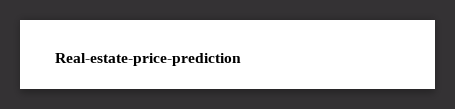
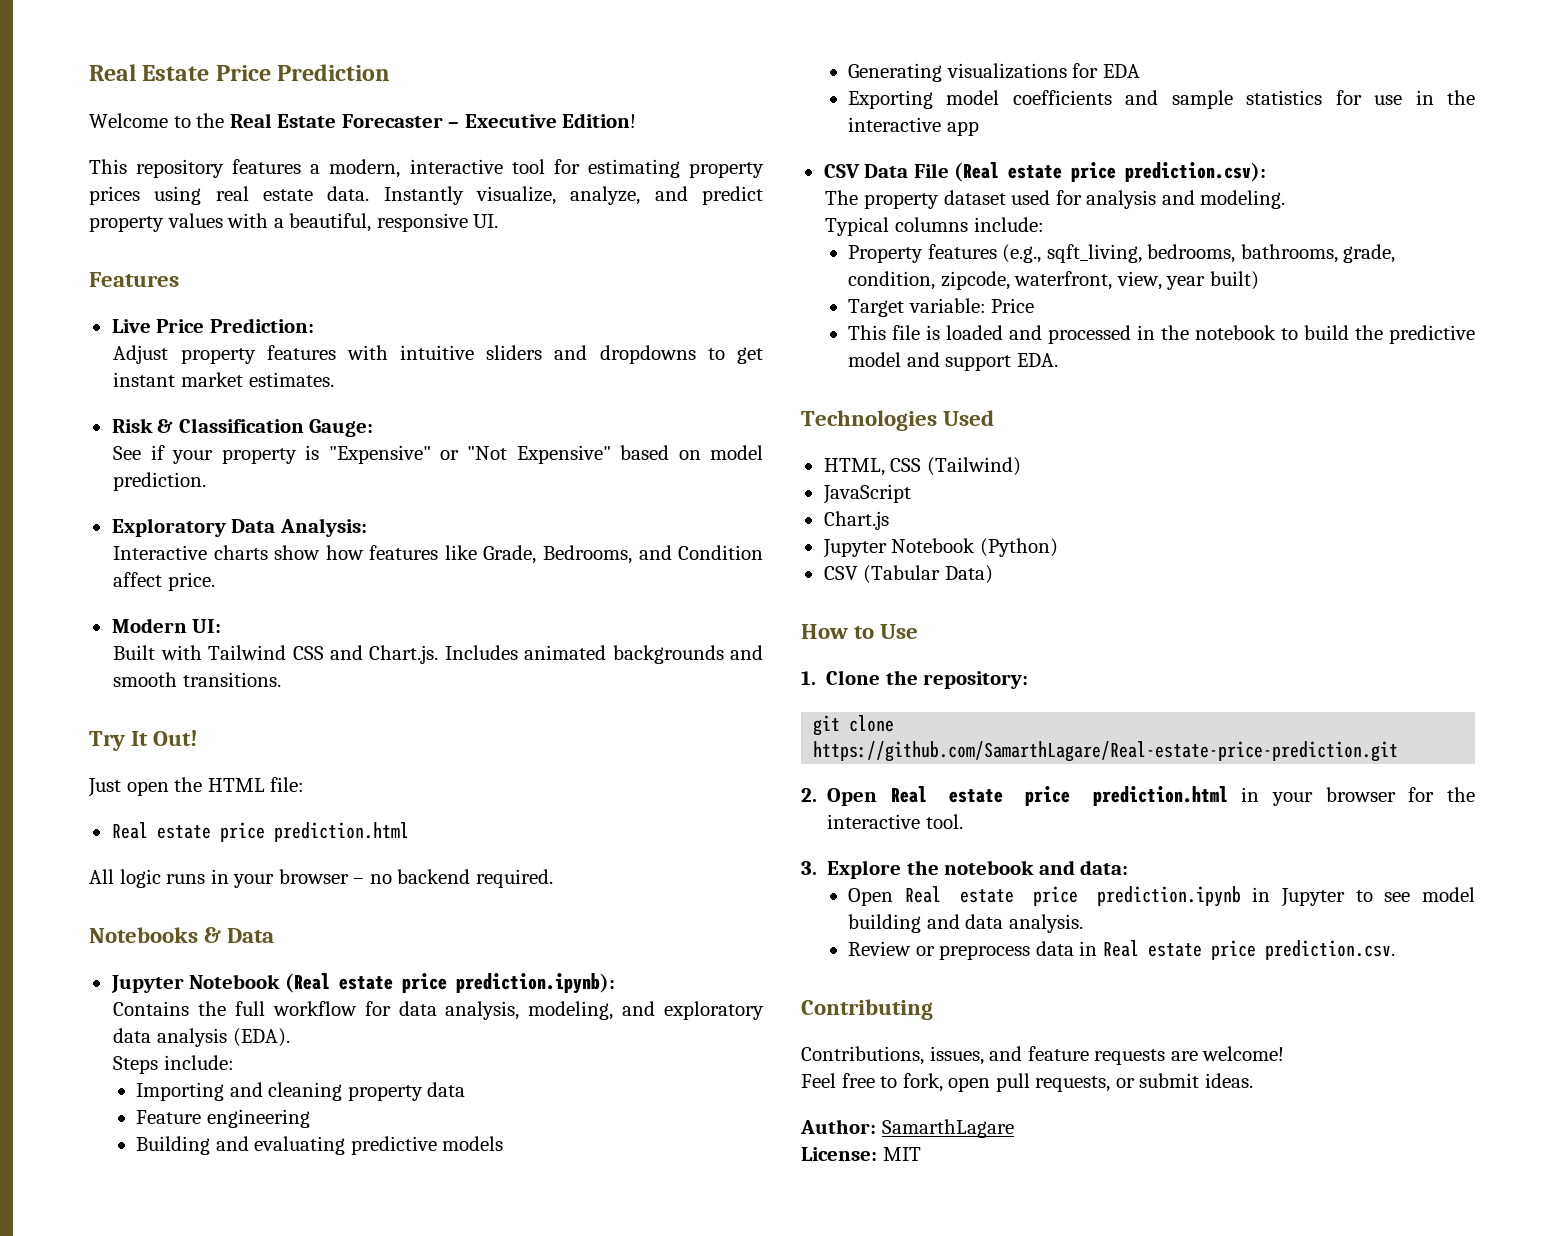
- Real-estate-price-prediction
+ Real Estate Price Prediction
+ Welcome to the Real Estate Forecaster – Executive Edition!
+ This repository features a modern, interactive tool for estimating property prices using real estate data. Instantly visualize, analyze, and predict property values with a beautiful, responsive UI.
+ Features
+ Live Price Prediction:
+ Adjust property features with intuitive sliders and dropdowns to get instant market estimates.
+ Risk & Classification Gauge:
+ See if your property is "Expensive" or "Not Expensive" based on model prediction.
+ Exploratory Data Analysis:
+ Interactive charts show how features like Grade, Bedrooms, and Condition affect price.
+ Modern UI:
+ Built with Tailwind CSS and Chart.js. Includes animated backgrounds and smooth transitions.
+ Try It Out!
+ Just open the HTML file:
+ Real estate price prediction.html
+ All logic runs in your browser – no backend required.
+ Notebooks & Data
+ Jupyter Notebook (Real estate price prediction.ipynb):
+ Contains the full workflow for data analysis, modeling, and exploratory data analysis (EDA).
+ Steps include:
+ Importing and cleaning property data
+ Feature engineering
+ Building and evaluating predictive models
+ Generating visualizations for EDA
+ Exporting model coefficients and sample statistics for use in the interactive app
+ CSV Data File (Real estate price prediction.csv):
+ The property dataset used for analysis and modeling.
+ Typical columns include:
+ Property features (e.g., sqft_living, bedrooms, bathrooms, grade, condition, zipcode, waterfront, view, year built)
+ Target variable: Price
+ This file is loaded and processed in the notebook to build the predictive model and support EDA.
+ Technologies Used
+ HTML, CSS (Tailwind)
+ JavaScript
+ Chart.js
+ Jupyter Notebook (Python)
+ CSV (Tabular Data)
+ How to Use
+ 1. Clone the repository:
+ git clone https://github.com/SamarthLagare/Real-estate-price-prediction.git
+ 2. Open Real estate price prediction.html in your browser for the interactive tool.
+ 3. Explore the notebook and data:
+ Open Real estate price prediction.ipynb in Jupyter to see model building and data analysis.
+ Review or preprocess data in Real estate price prediction.csv.
+ Contributing
+ Contributions, issues, and feature requests are welcome!
+ Feel free to fork, open pull requests, or submit ideas.
+ Author: SamarthLagare
+ License: MIT

